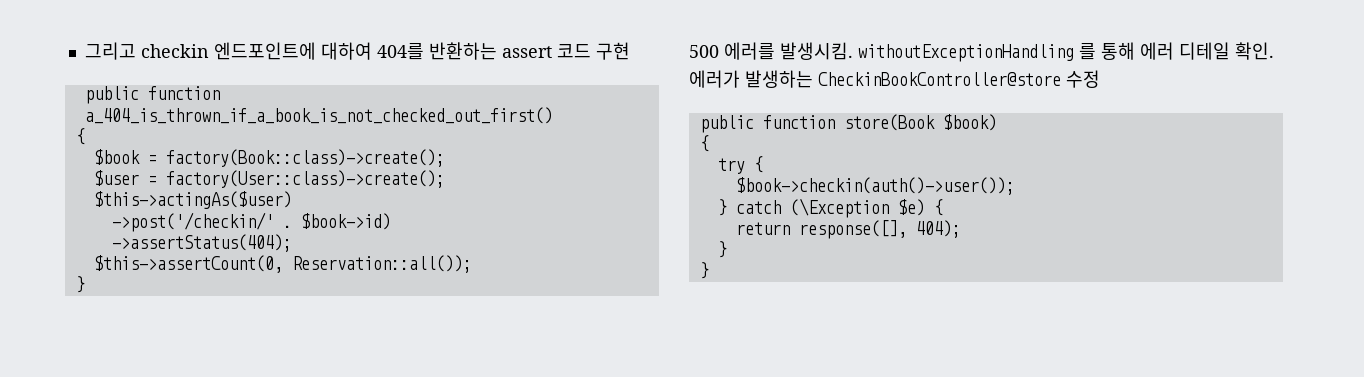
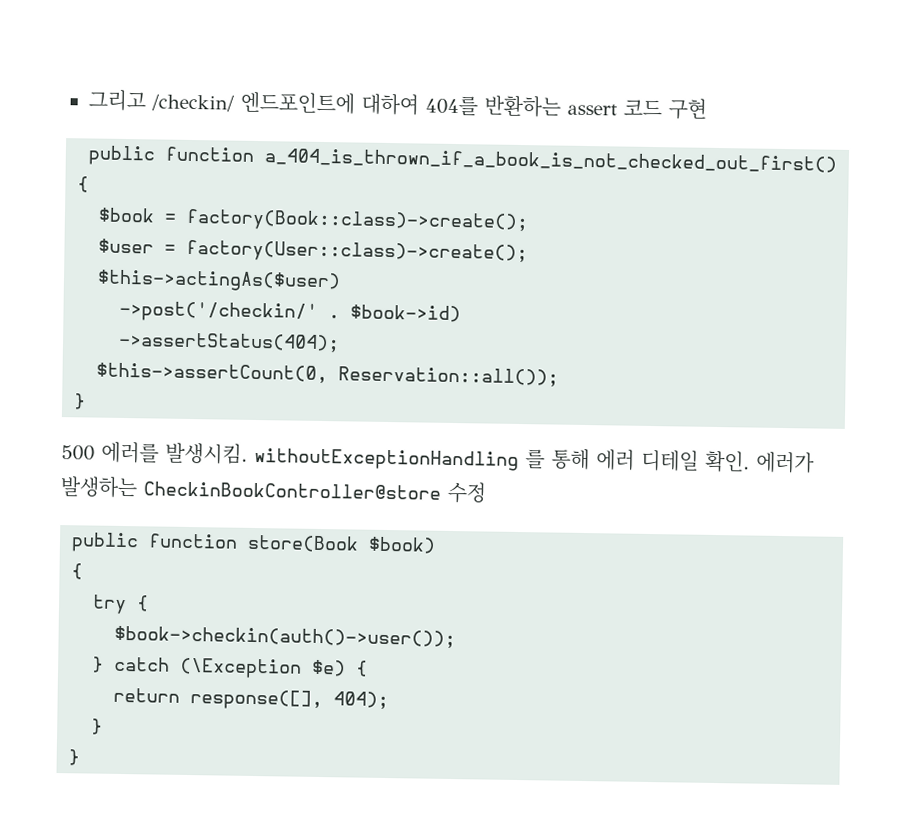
- 그리고 checkin 엔드포인트에 대하여 404를 반환하는 assert 코드 구현
+ 그리고 /checkin/ 엔드포인트에 대하여 404를 반환하는 assert 코드 구현

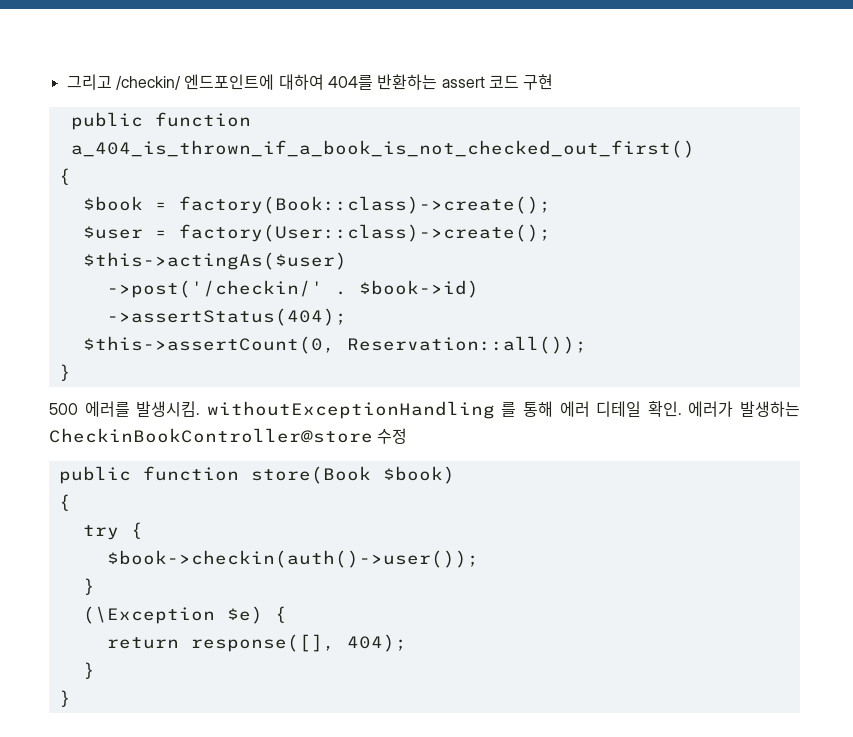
  $book->checkin(auth()->user());
- } catch (\Exception $e) {
+ }
+ (\Exception $e) {

